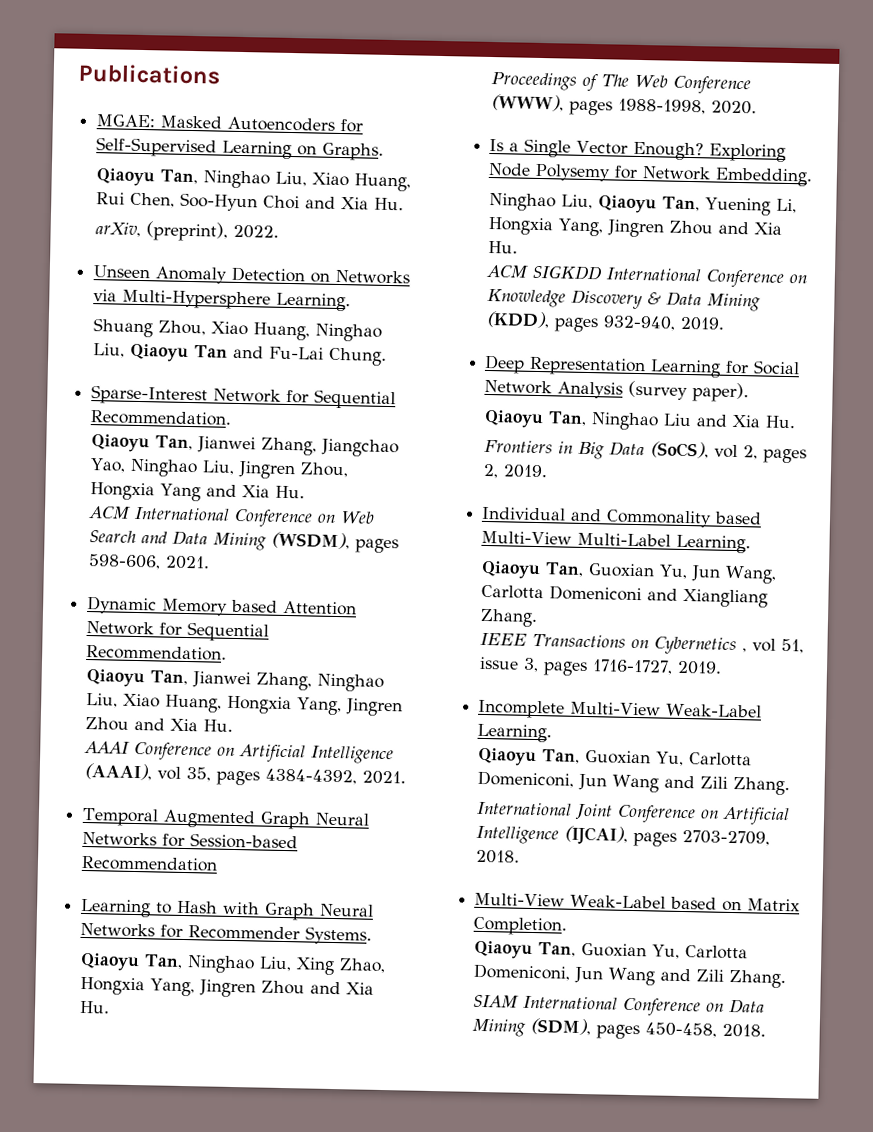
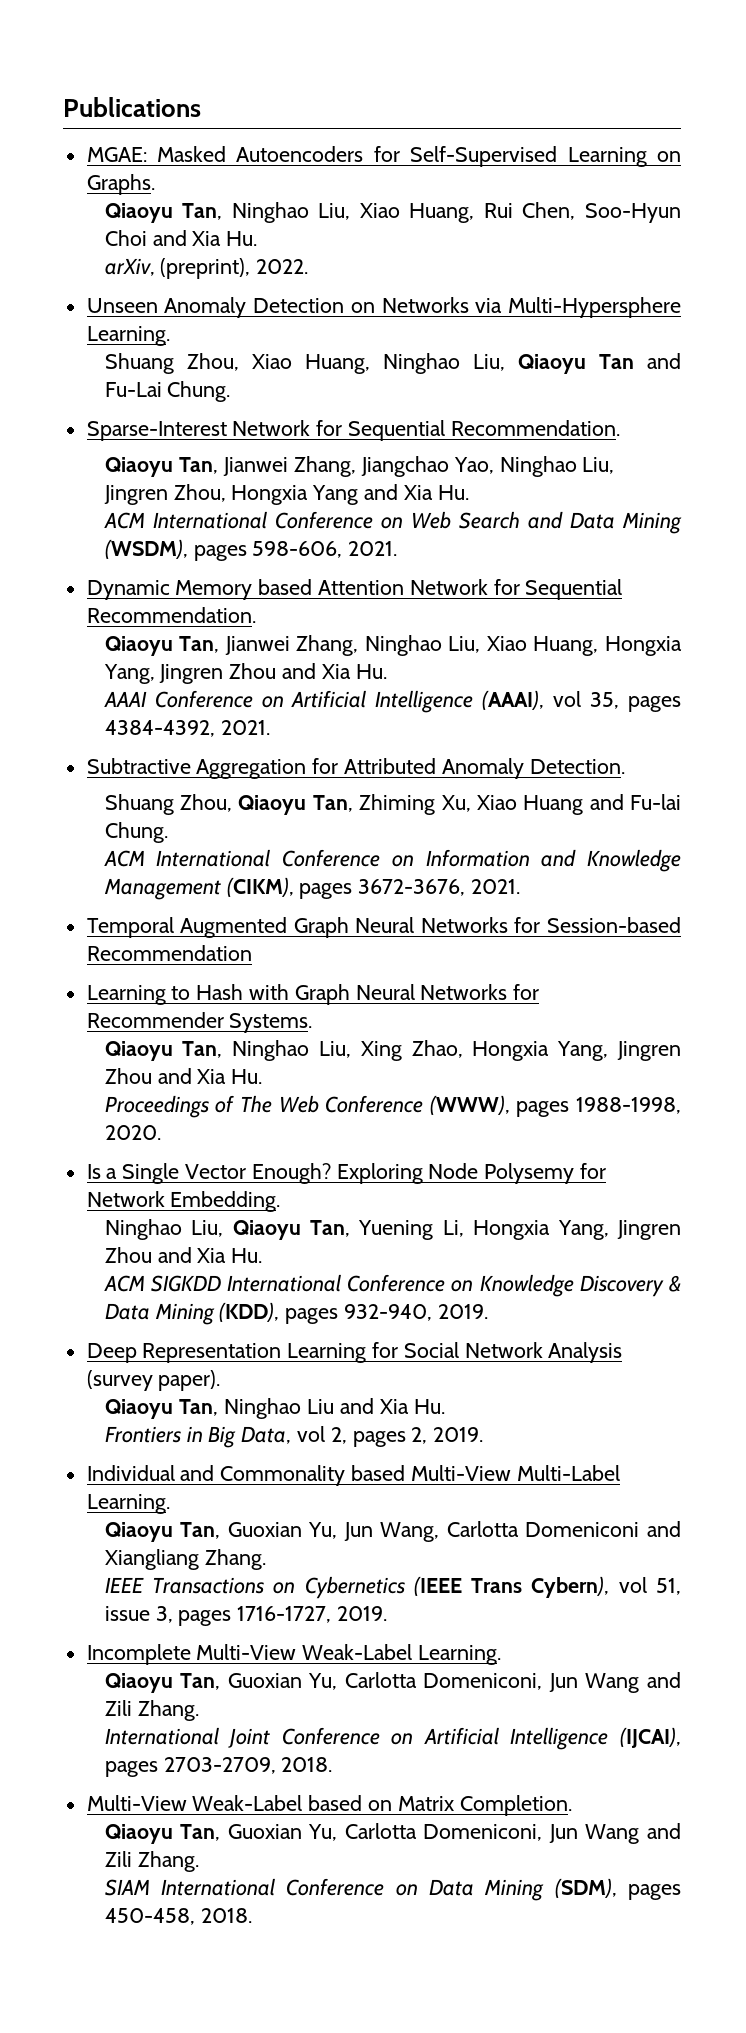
+ Subtractive Aggregation for Attributed Anomaly Detection.
+ Shuang Zhou, Qiaoyu Tan, Zhiming Xu, Xiao Huang and Fu-lai Chung.
+ ACM International Conference on Information and Knowledge Management (CIKM), pages 3672-3676, 2021.
- Frontiers in Big Data (SoCS), vol 2, pages 2, 2019.
+ Frontiers in Big Data, vol 2, pages 2, 2019.
- IEEE Transactions on Cybernetics , vol 51, issue 3, pages 1716-1727, 2019.
+ IEEE Transactions on Cybernetics (IEEE Trans Cybern), vol 51, issue 3, pages 1716-1727, 2019.

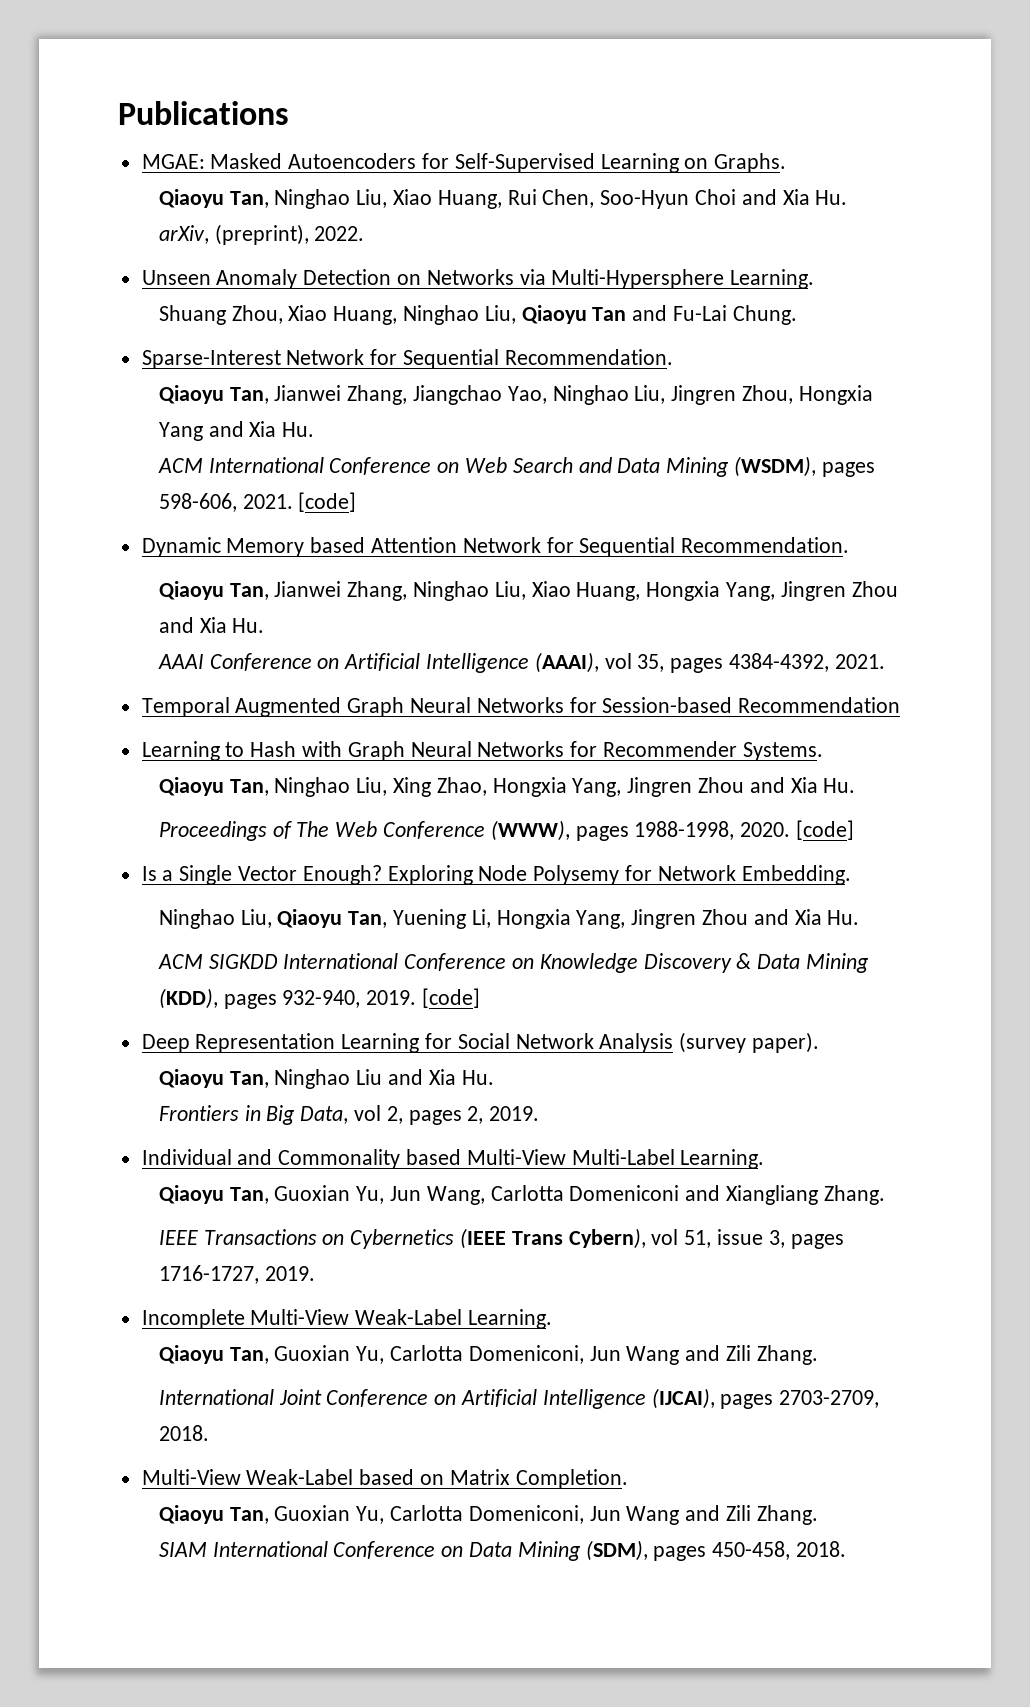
- ACM International Conference on Web Search and Data Mining (WSDM), pages 598-606, 2021.
+ ACM International Conference on Web Search and Data Mining (WSDM), pages 598-606, 2021. [code]
- Subtractive Aggregation for Attributed Anomaly Detection.
- Shuang Zhou, Qiaoyu Tan, Zhiming Xu, Xiao Huang and Fu-lai Chung.
- ACM International Conference on Information and Knowledge Management (CIKM), pages 3672-3676, 2021.
- Proceedings of The Web Conference (WWW), pages 1988-1998, 2020.
+ Proceedings of The Web Conference (WWW), pages 1988-1998, 2020. [code]
- ACM SIGKDD International Conference on Knowledge Discovery & Data Mining (KDD), pages 932-940, 2019.
+ ACM SIGKDD International Conference on Knowledge Discovery & Data Mining (KDD), pages 932-940, 2019. [code]

